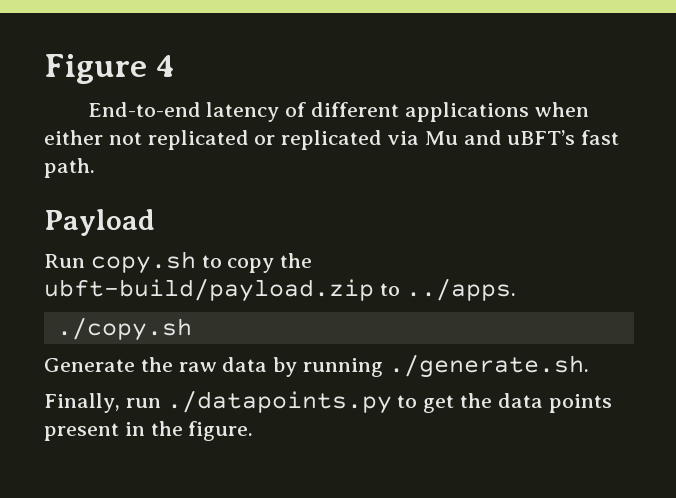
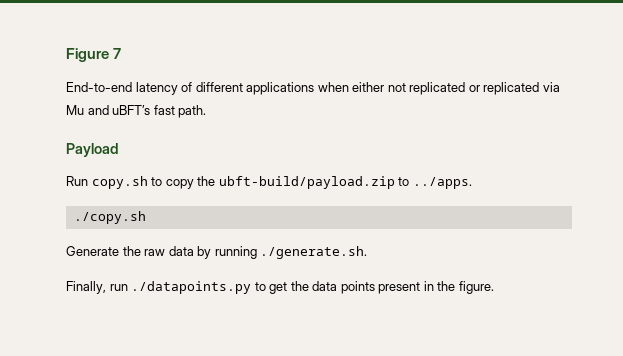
- Figure 4
+ Figure 7

